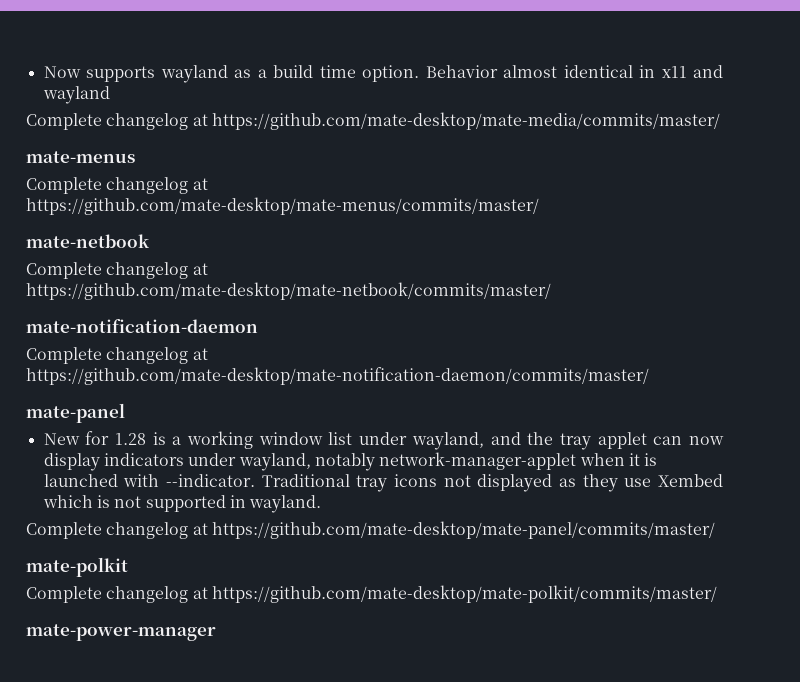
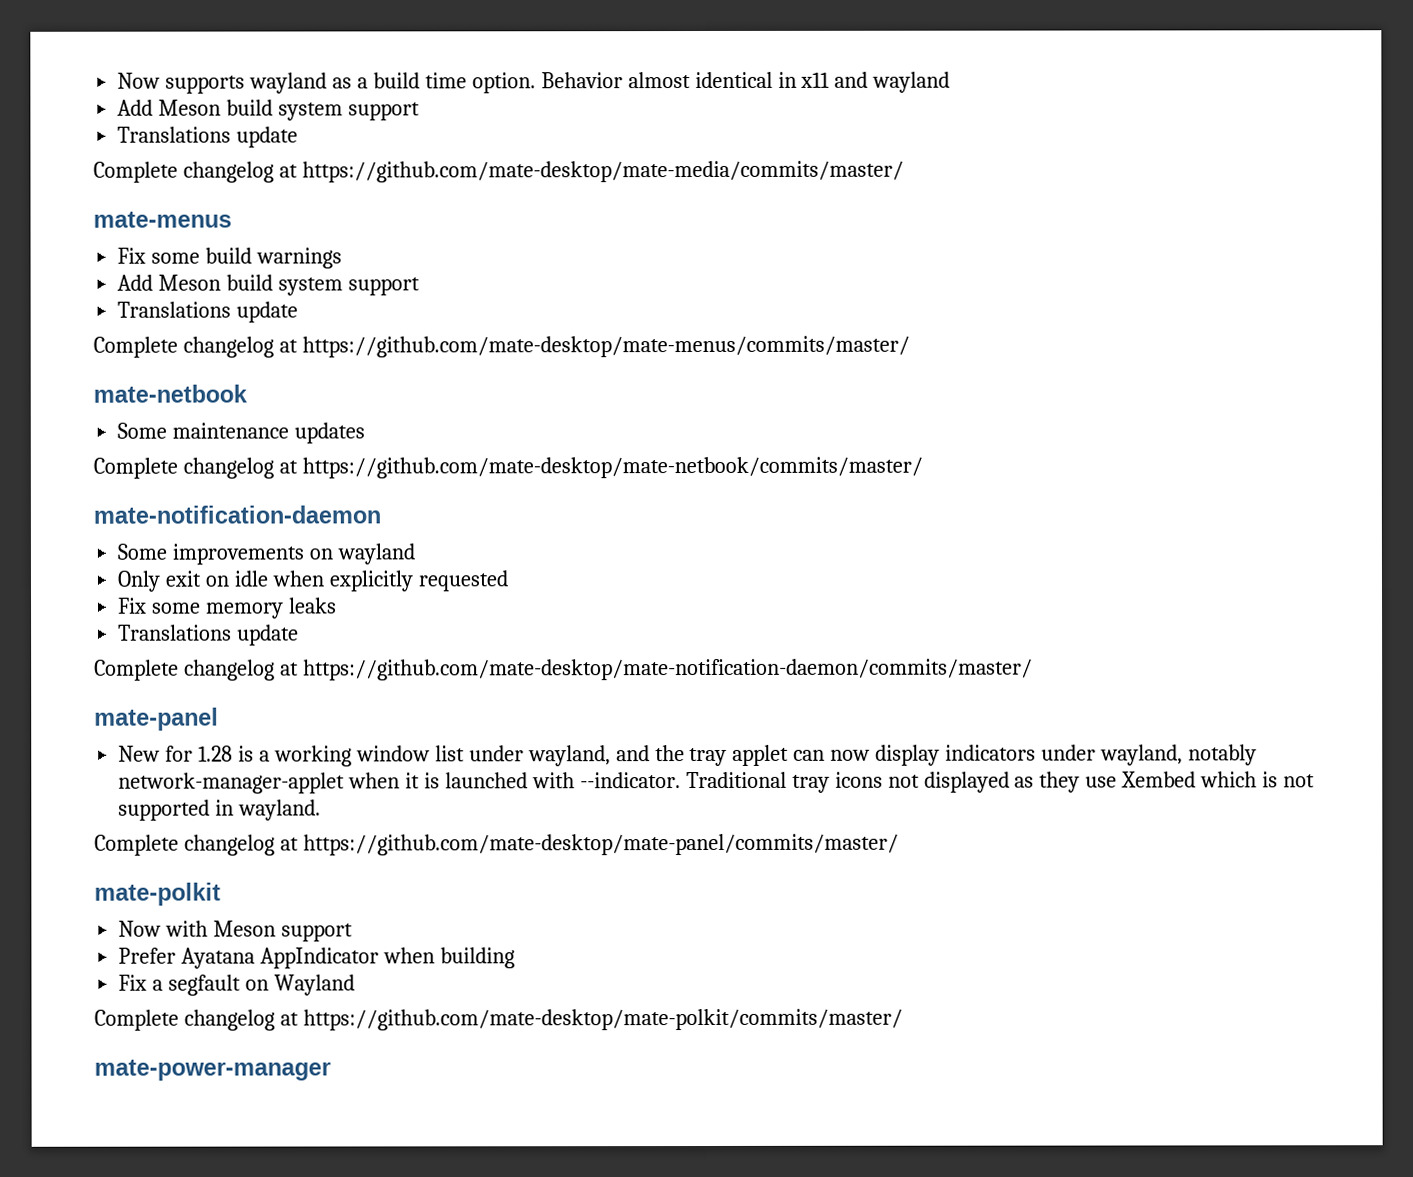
  Behavior almost identical in x11 and wayland
+ Add Meson build system support
+ Translations update
+ Fix some build warnings
+ Add Meson build system support
+ Translations update
+ Some maintenance updates
+ Some improvements on wayland
+ Only exit on idle when explicitly requested
+ Fix some memory leaks
+ Translations update
+ Now with Meson support
+ Prefer Ayatana AppIndicator when building
+ Fix a segfault on Wayland

